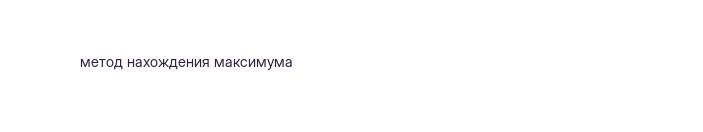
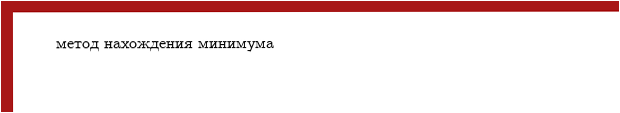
- метод нахождения максимума
+ метод нахождения минимума

